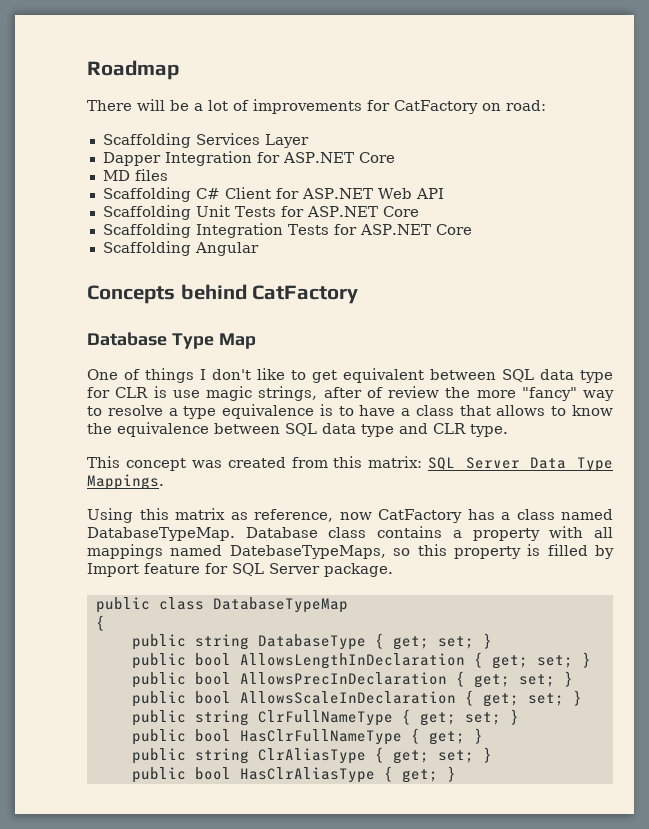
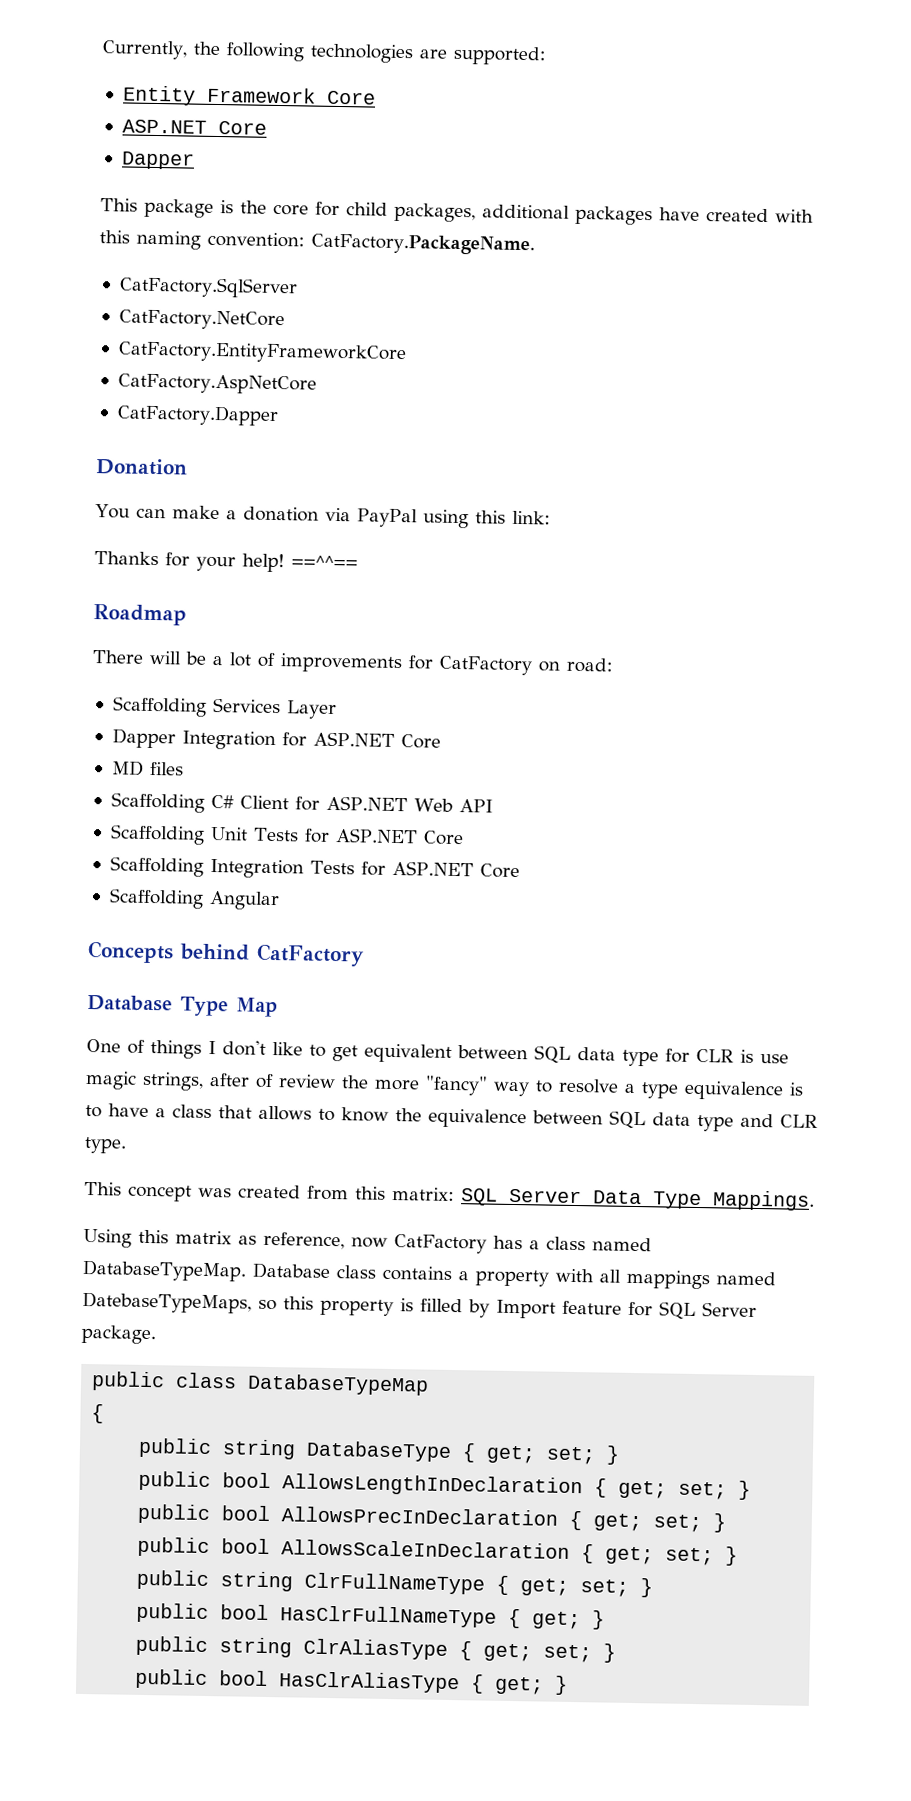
+ Currently, the following technologies are supported:
+ Entity Framework Core
+ ASP.NET Core
+ Dapper
+ This package is the core for child packages, additional packages have created with this naming convention: CatFactory.PackageName.
+ CatFactory.SqlServer
+ CatFactory.NetCore
+ CatFactory.EntityFrameworkCore
+ CatFactory.AspNetCore
+ CatFactory.Dapper
+ Donation
+ You can make a donation via PayPal using this link:
+ Thanks for your help! ==^^==

